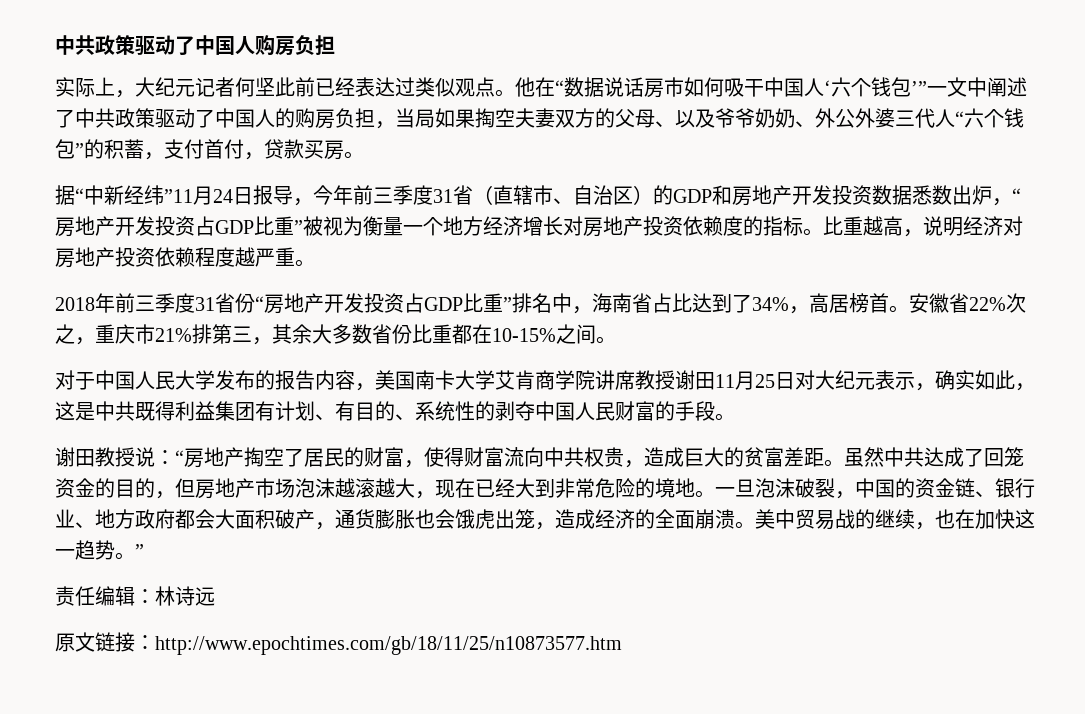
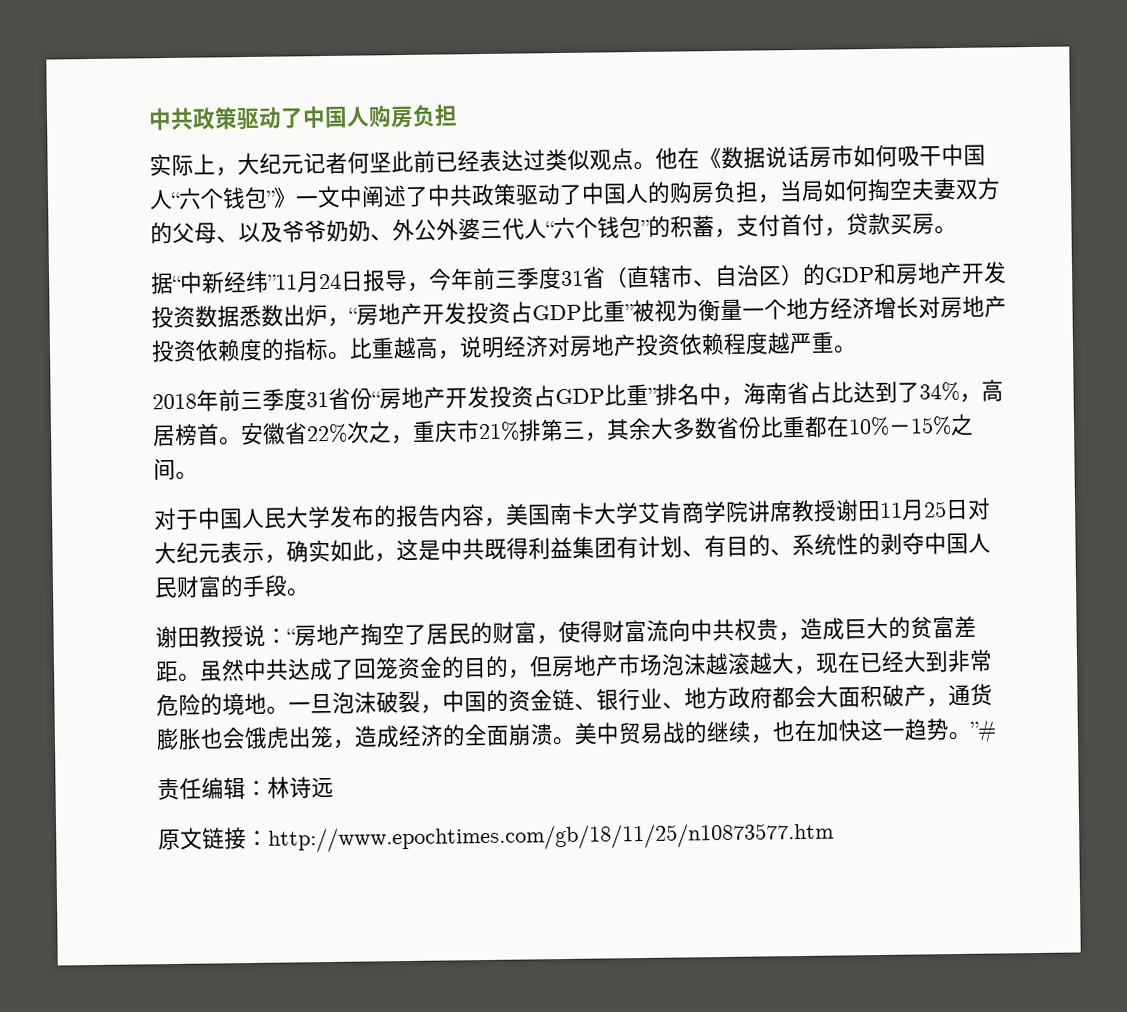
- 他在“数据说话房市如何吸干中国人‘六个钱包’”一文中阐述了中共政策驱动了中国人的购房负担，当局如果掏空夫妻双方的父母、以及爷爷奶奶、外公外婆三代人“六个钱包”的积蓄，支付首付，贷款买房。
+ 他在《数据说话房市如何吸干中国人“六个钱包”》一文中阐述了中共政策驱动了中国人的购房负担，当局如何掏空夫妻双方的父母、以及爷爷奶奶、外公外婆三代人“六个钱包”的积蓄，支付首付，贷款买房。
- 安徽省22%次之，重庆市21%排第三，其余大多数省份比重都在10-15%之间。
+ 安徽省22%次之，重庆市21%排第三，其余大多数省份比重都在10%－15%之间。
- 美中贸易战的继续，也在加快这一趋势。”
+ 美中贸易战的继续，也在加快这一趋势。”#

